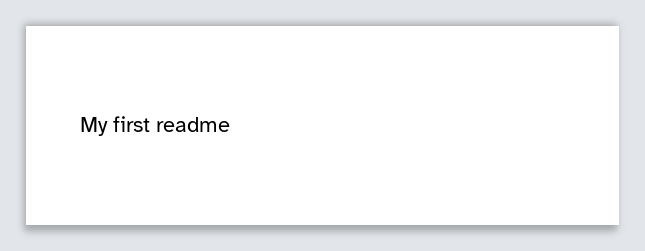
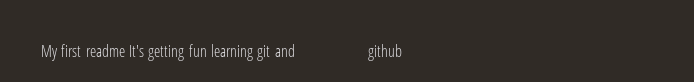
- My first readme
+ My first readme It's getting fun learning git and github

